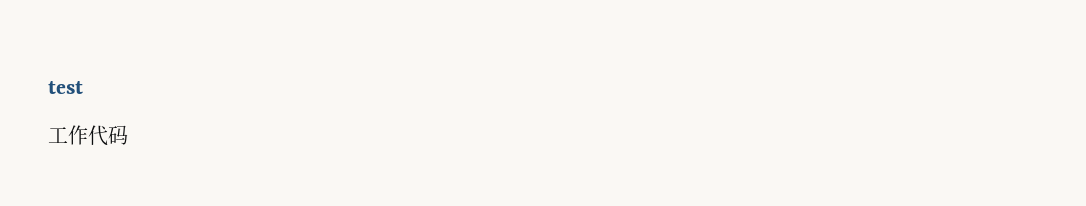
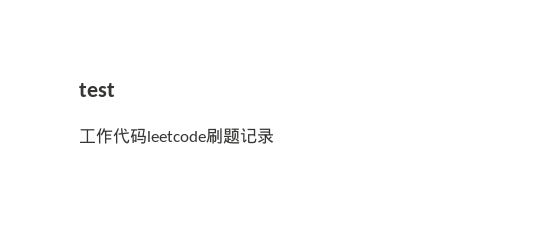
- 工作代码
+ 工作代码leetcode刷题记录

